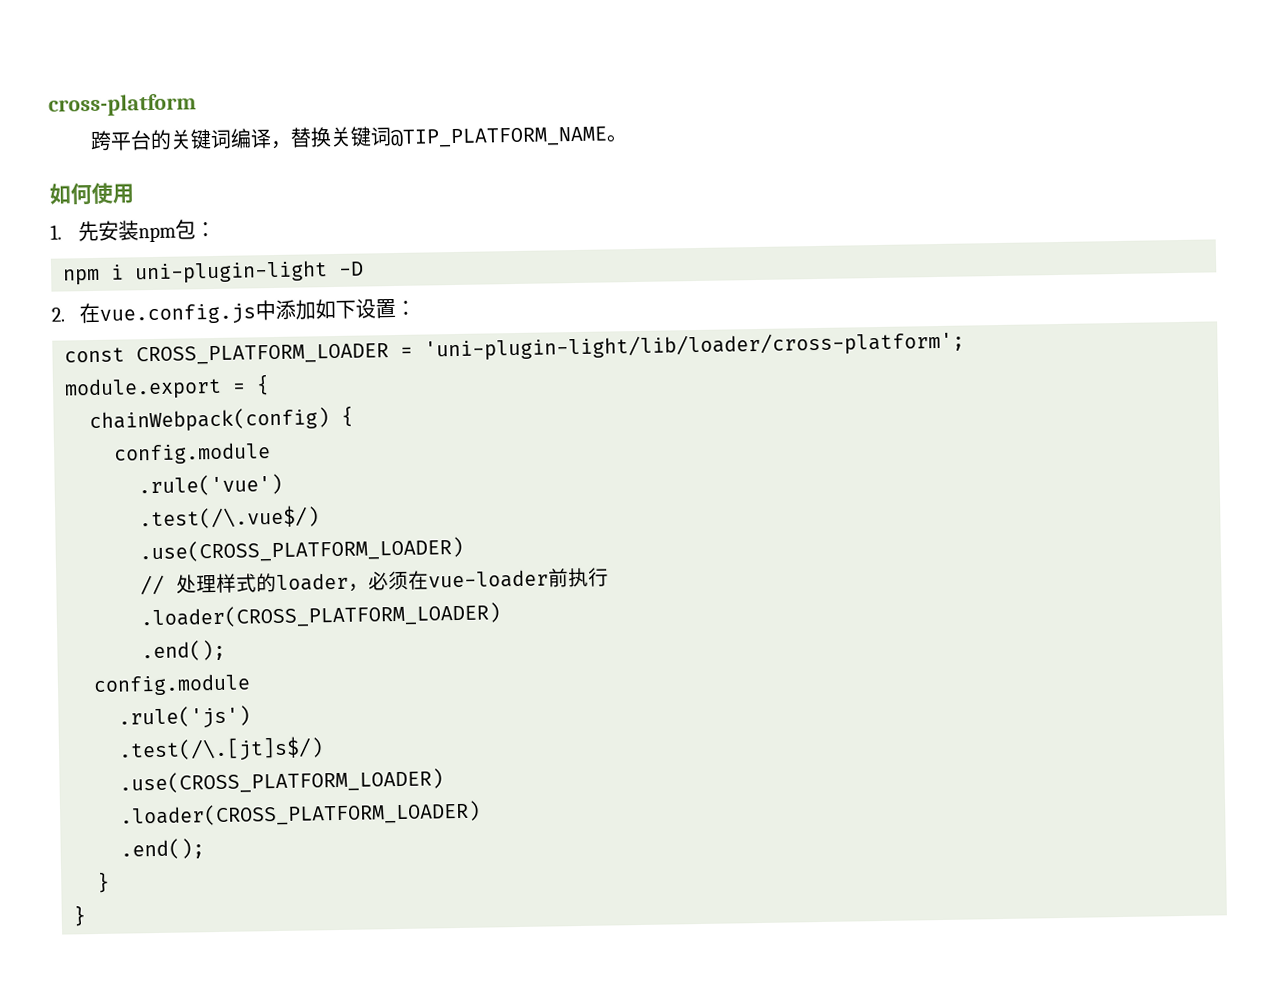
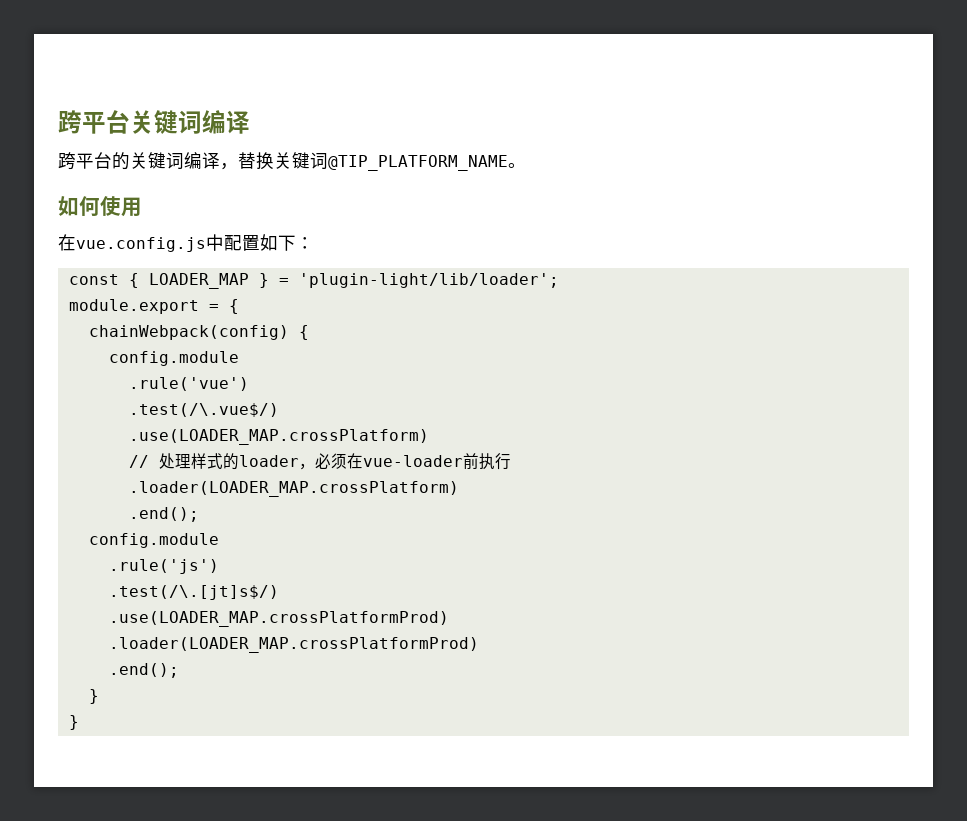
- cross-platform
+ 跨平台关键词编译
- 1.先安装npm包：
- npm i uni-plugin-light -D
- 2.在vue.config.js中添加如下设置：
- const CROSS_PLATFORM_LOADER = 'uni-plugin-light/lib/loader/cross-platform';
+ 在vue.config.js中配置如下：
+ const { LOADER_MAP } = 'plugin-light/lib/loader';
  .test(/\.vue$/)
- .use(CROSS_PLATFORM_LOADER)
+ .use(LOADER_MAP.crossPlatform)
  // 处理样式的loader，必须在vue-loader前执行
- .loader(CROSS_PLATFORM_LOADER)
+ .loader(LOADER_MAP.crossPlatform)
  .test(/\.[jt]s$/)
- .use(CROSS_PLATFORM_LOADER)
- .loader(CROSS_PLATFORM_LOADER)
+ .use(LOADER_MAP.crossPlatformProd)
+ .loader(LOADER_MAP.crossPlatformProd)

